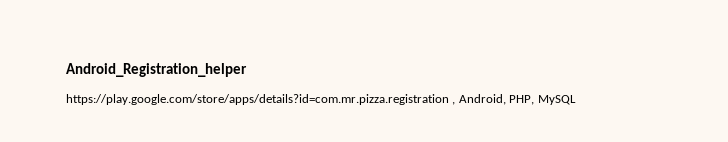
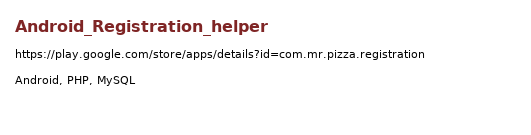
- https://play.google.com/store/apps/details?id=com.mr.pizza.registration , Android, PHP, MySQL
+ https://play.google.com/store/apps/details?id=com.mr.pizza.registration
+ Android, PHP, MySQL

